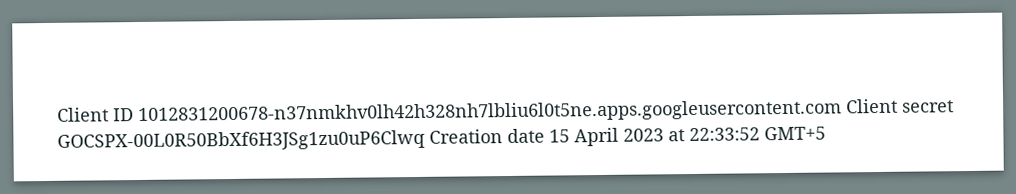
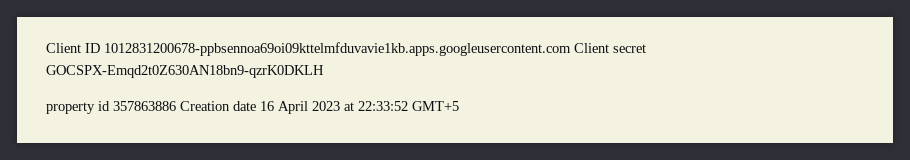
- Client ID 1012831200678-n37nmkhv0lh42h328nh7lbliu6l0t5ne.apps.googleusercontent.com Client secret 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 Creation date 15 April 2023 at 22:33:52 GMT+5
+ Client ID 1012831200678-ppbsennoa69oi09kttelmfduvavie1kb.apps.googleusercontent.com Client secret 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
+ property id 357863886 Creation date 16 April 2023 at 22:33:52 GMT+5

